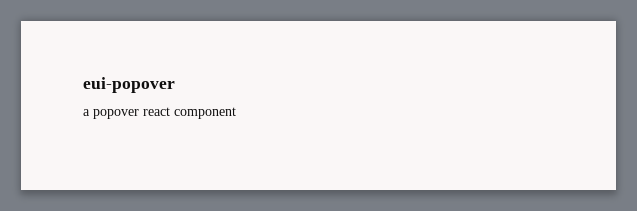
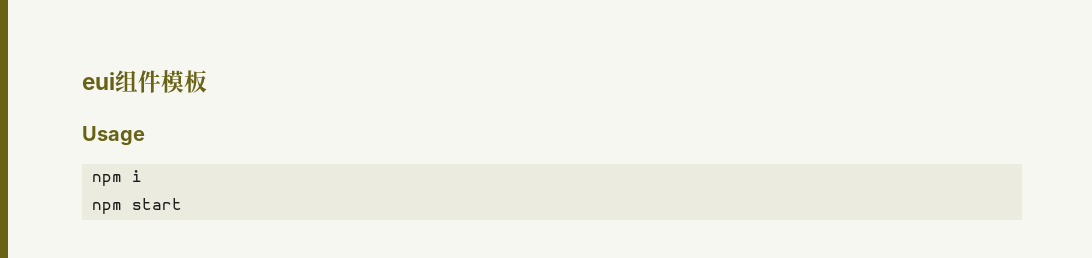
- eui-popover
- a popover react component
+ eui组件模板
+ Usage
+ npm i
+ npm start

